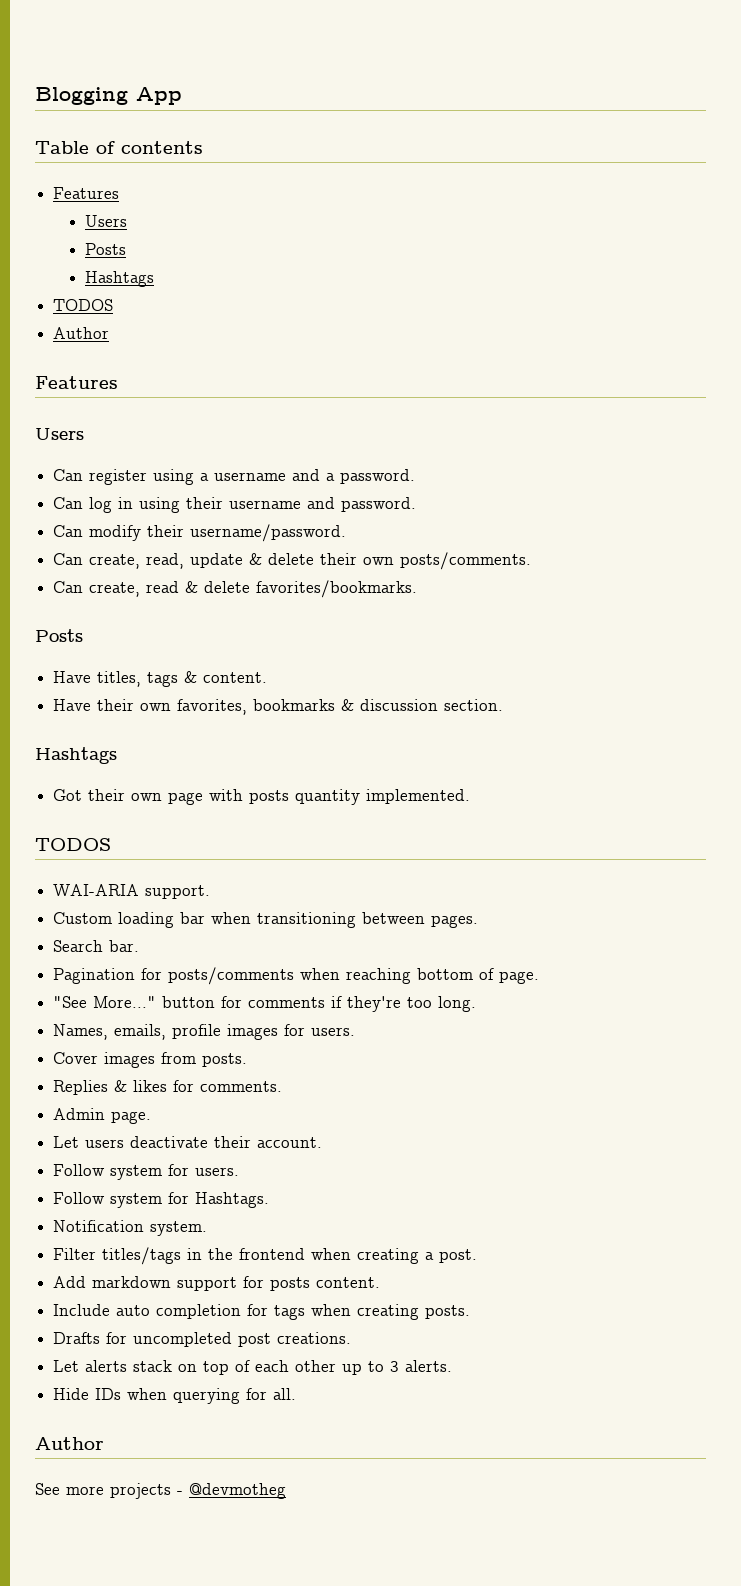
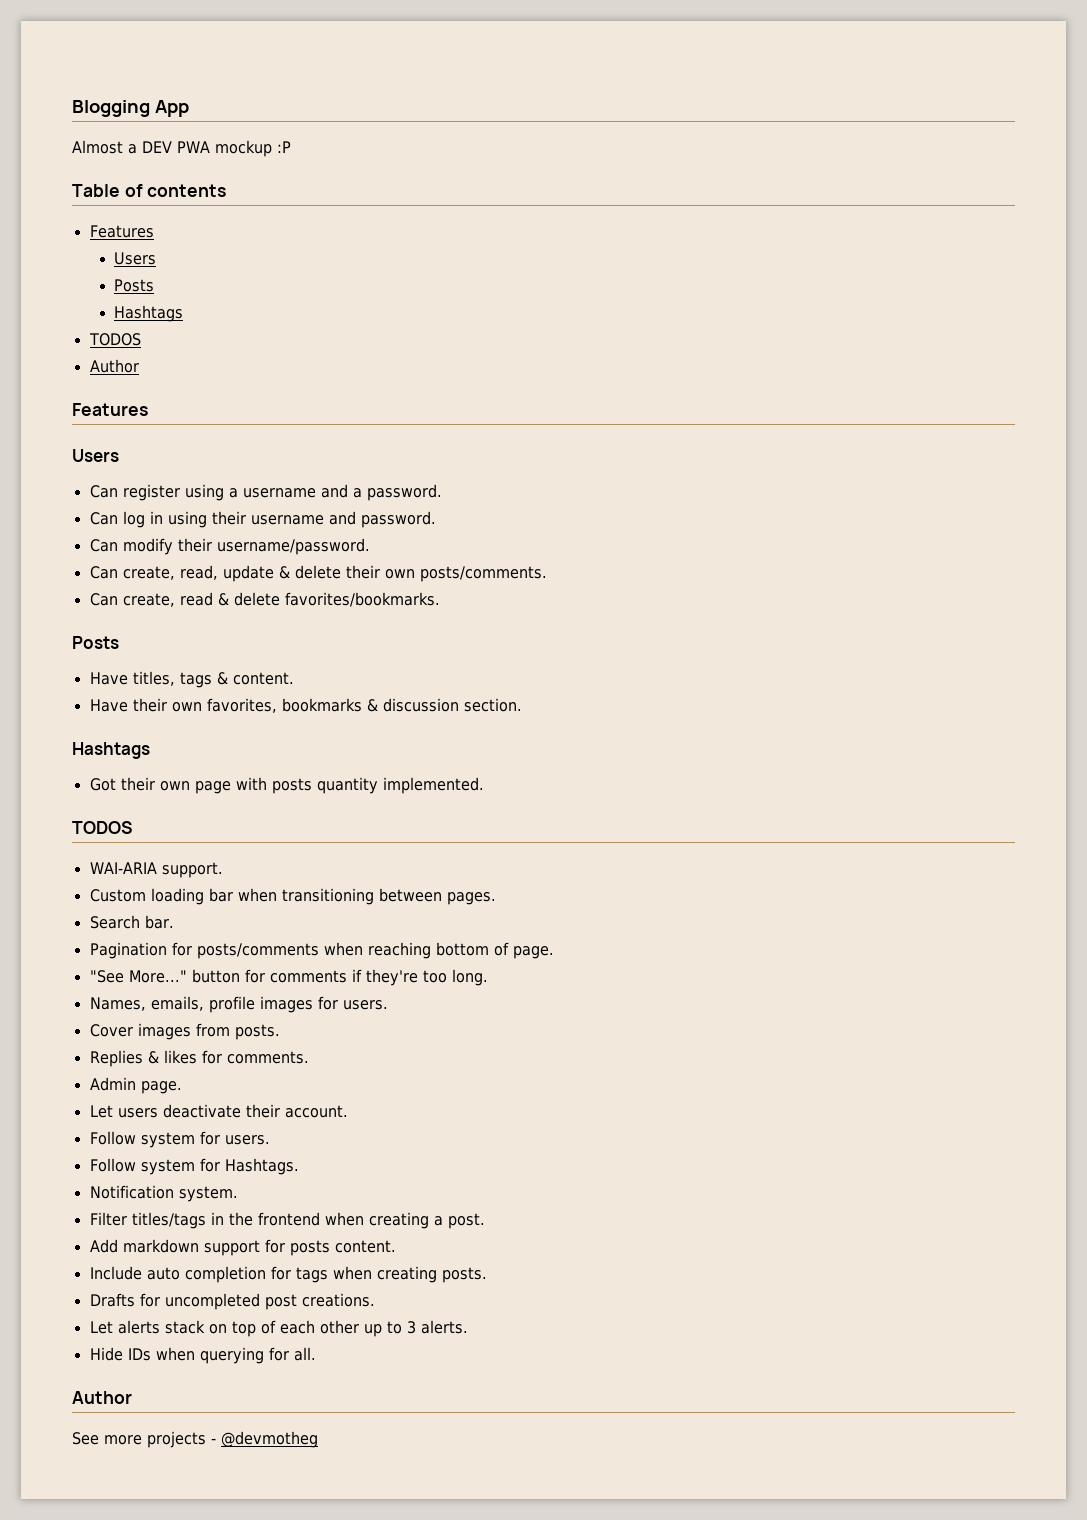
+ Almost a DEV PWA mockup :P

